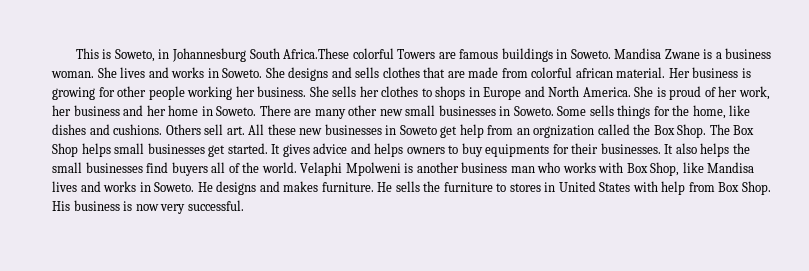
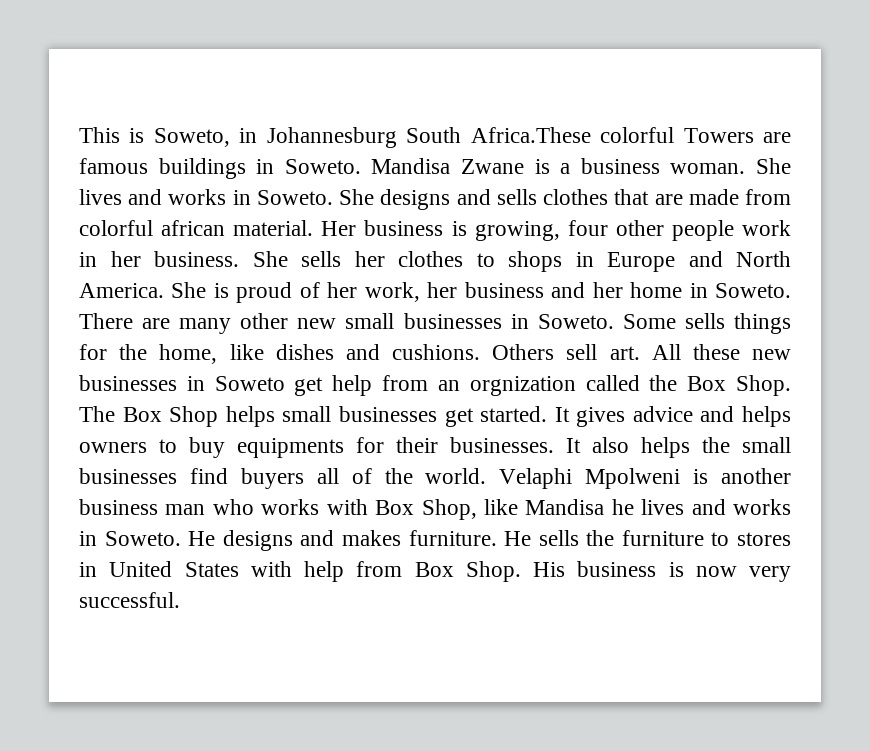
- Her business is growing for other people working her business.
+ Her business is growing, four other people work in her business.
- Velaphi Mpolweni is another business man who works with Box Shop, like Mandisa lives and works in Soweto.
+ Velaphi Mpolweni is another business man who works with Box Shop, like Mandisa he lives and works in Soweto.

